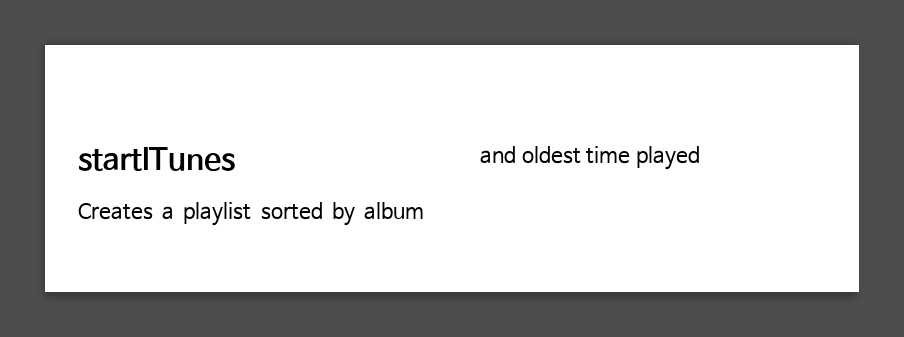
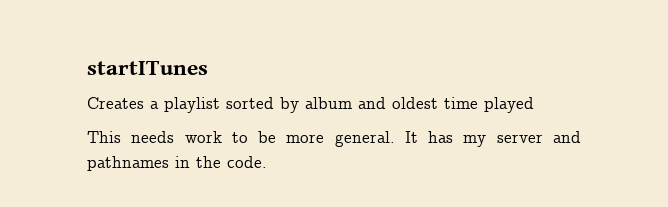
+ This needs work to be more general. It has my server and pathnames in the code.

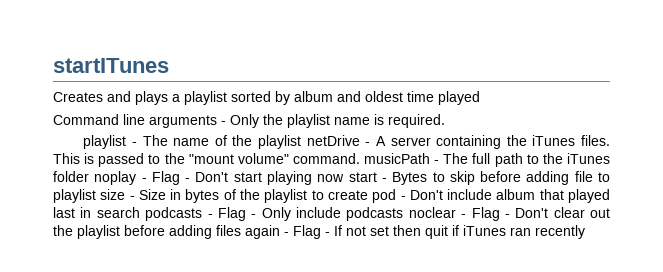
- Creates a playlist sorted by album and oldest time played
+ Creates and plays a playlist sorted by album and oldest time played
- This needs work to be more general. It has my server and pathnames in the code.
+ Command line arguments - Only the playlist name is required.
+ playlist - The name of the playlist netDrive - A server containing the iTunes files. This is passed to the "mount volume" command. musicPath - The full path to the iTunes folder noplay - Flag - Don't start playing now start - Bytes to skip before adding file to playlist size - Size in bytes of the playlist to create pod - Don't include album that played last in search podcasts - Flag - Only include podcasts noclear - Flag - Don't clear out the playlist before adding files again - Flag - If not set then quit if iTunes ran recently

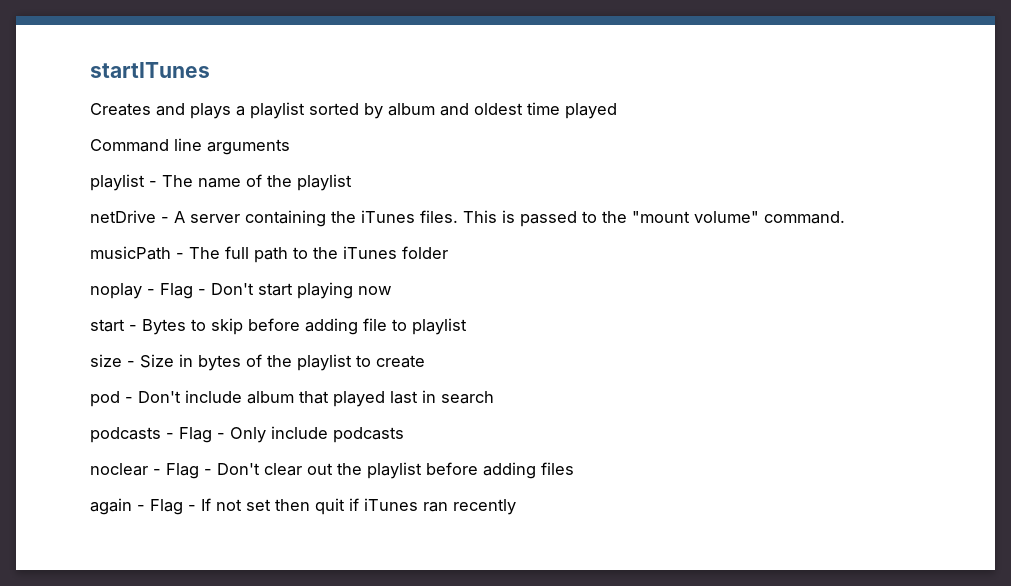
- Command line arguments - Only the playlist name is required.
+ Command line arguments
- playlist - The name of the playlist netDrive - A server containing the iTunes files.
+ playlist - The name of the playlist
+ netDrive - A server containing the iTunes files.
- This is passed to the "mount volume" command. musicPath - The full path to the iTunes folder noplay - Flag - Don't start playing now start - Bytes to skip before adding file to playlist size - Size in bytes of the playlist to create pod - Don't include album that played last in search podcasts - Flag - Only include podcasts noclear - Flag - Don't clear out the playlist before adding files again - Flag - If not set then quit if iTunes ran recently
+ This is passed to the "mount volume" command.
+ musicPath - The full path to the iTunes folder
+ noplay - Flag - Don't start playing now
+ start - Bytes to skip before adding file to playlist
+ size - Size in bytes of the playlist to create
+ pod - Don't include album that played last in search
+ podcasts - Flag - Only include podcasts
+ noclear - Flag - Don't clear out the playlist before adding files
+ again - Flag - If not set then quit if iTunes ran recently

